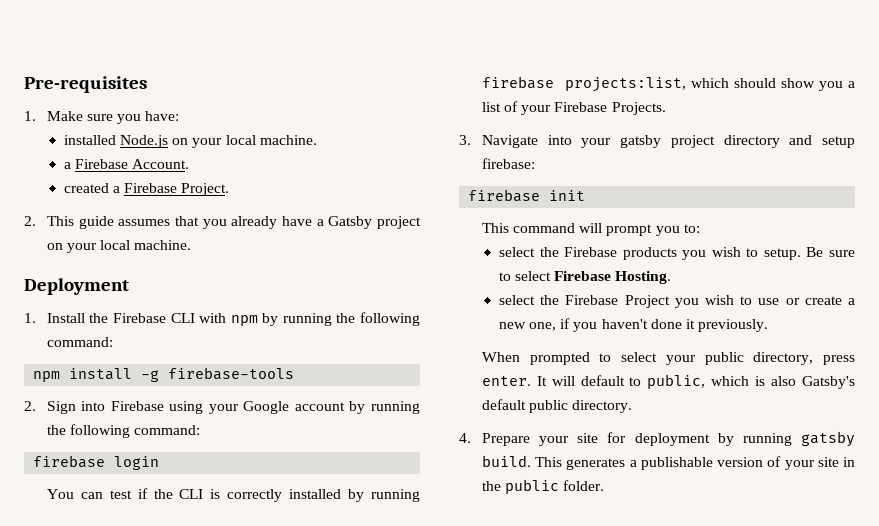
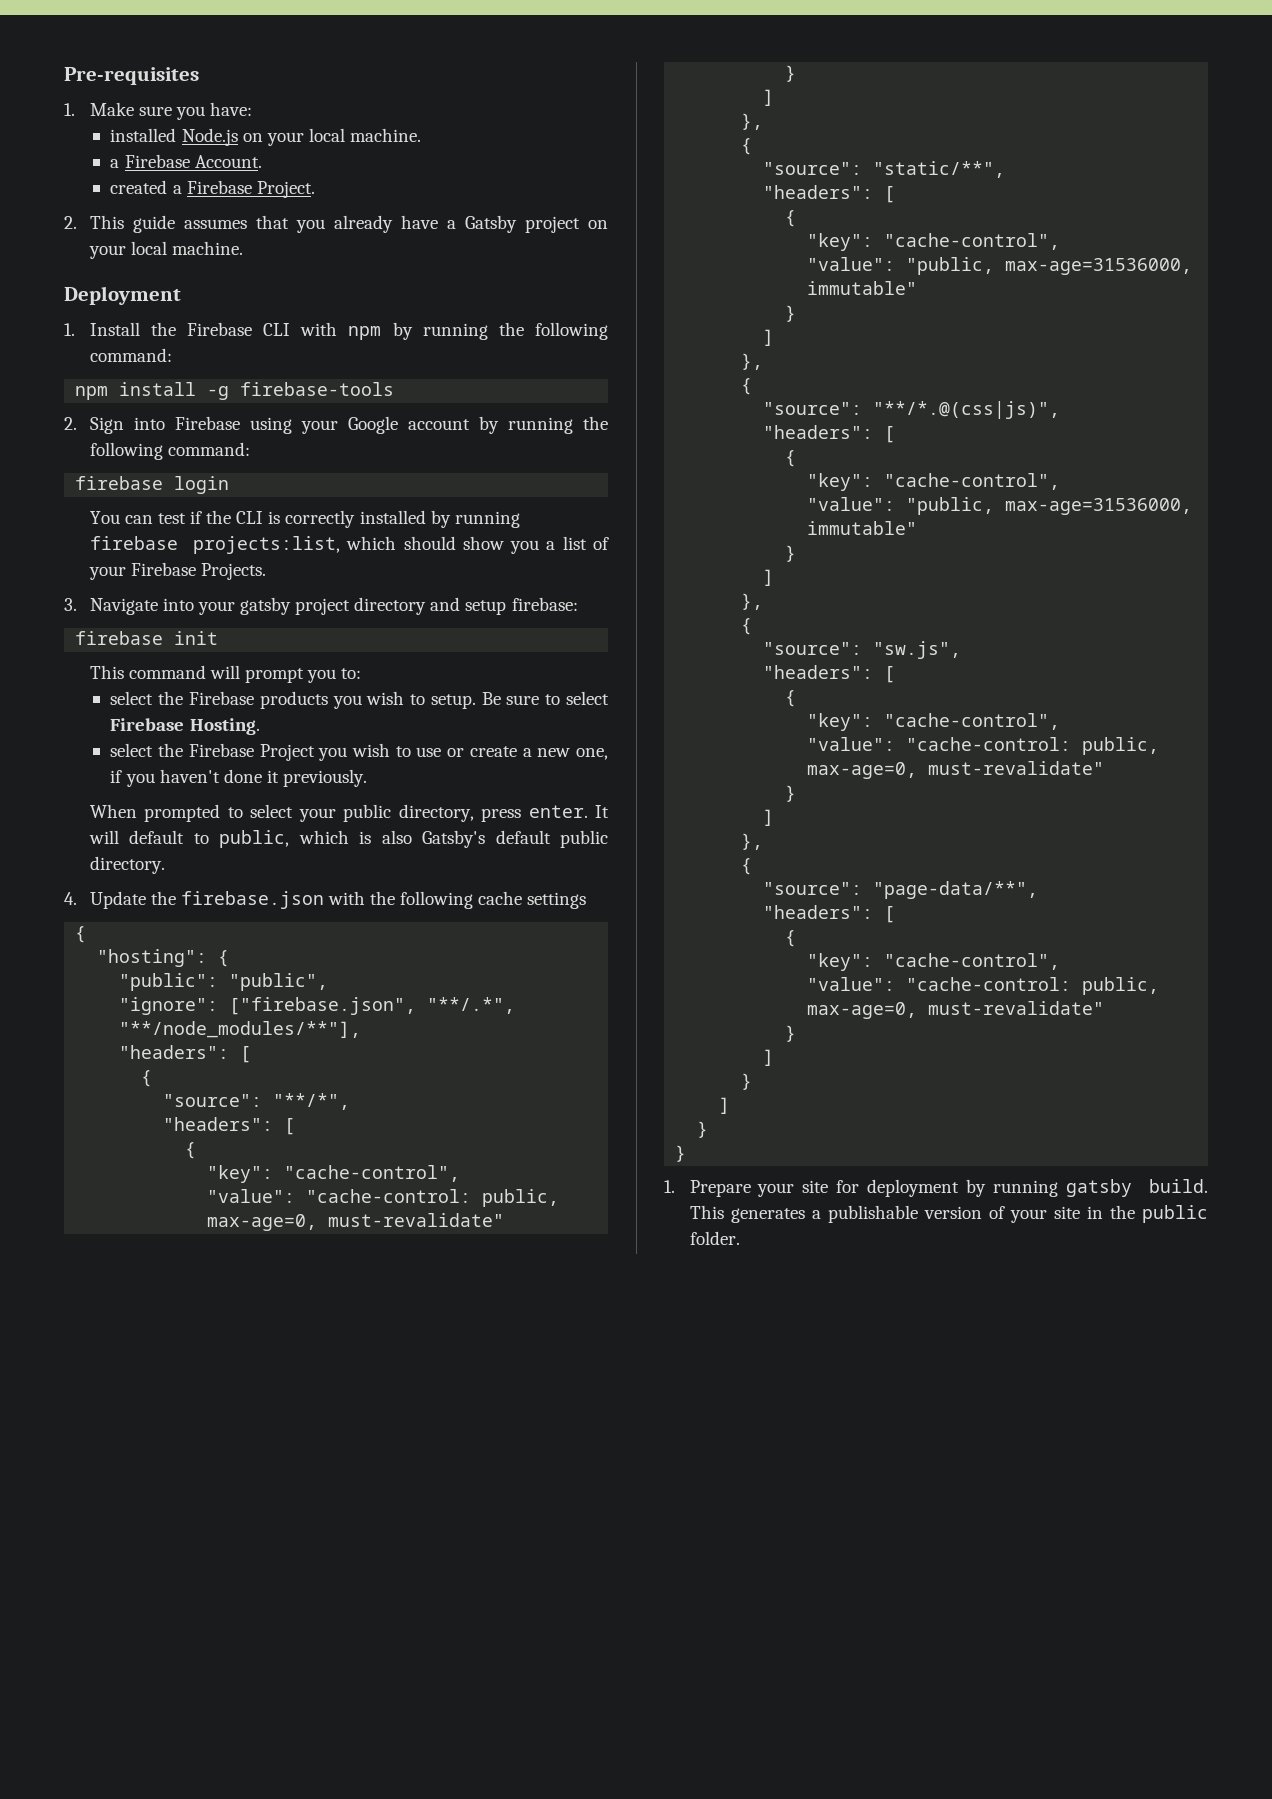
- 4. Prepare your site for deployment by running gatsby build.
+ 4. Update the firebase.json with the following cache settings
+ {
+ "hosting": {
+ "public": "public",
+ "ignore": ["firebase.json", "**/.*", "**/node_modules/**"],
+ "headers": [
+ {
+ "source": "**/*",
+ "headers": [
+ {
+ "key": "cache-control",
+ "value": "cache-control: public, max-age=0, must-revalidate"
+ }
+ ]
+ },
+ {
+ "source": "static/**",
+ "headers": [
+ {
+ "key": "cache-control",
+ "value": "public, max-age=31536000, immutable"
+ }
+ ]
+ },
+ {
+ "source": "**/*.@(css|js)",
+ "headers": [
+ {
+ "key": "cache-control",
+ "value": "public, max-age=31536000, immutable"
+ }
+ ]
+ },
+ {
+ "source": "sw.js",
+ "headers": [
+ {
+ "key": "cache-control",
+ "value": "cache-control: public, max-age=0, must-revalidate"
+ }
+ ]
+ },
+ {
+ "source": "page-data/**",
+ "headers": [
+ {
+ "key": "cache-control",
+ "value": "cache-control: public, max-age=0, must-revalidate"
+ }
+ ]
+ }
+ ]
+ }
+ }
+ 1. Prepare your site for deployment by running gatsby build.

